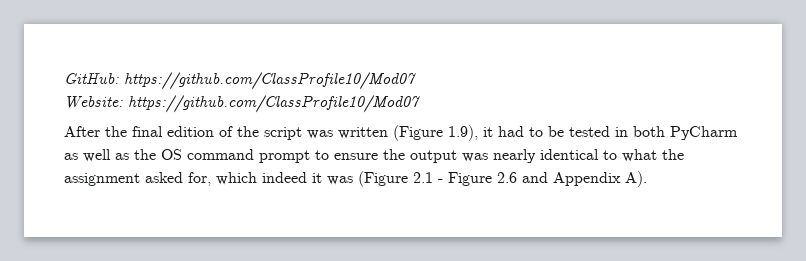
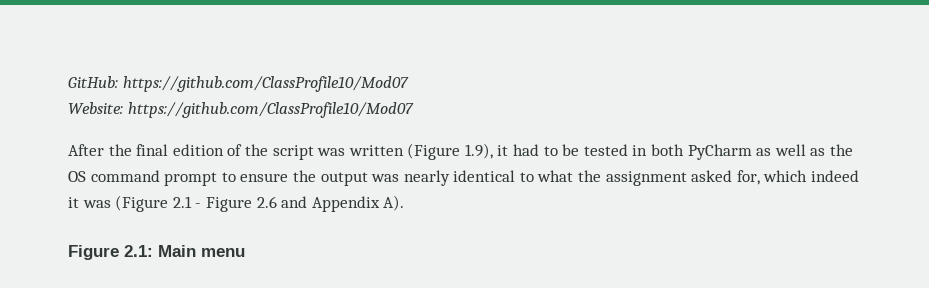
+ Figure 2.1: Main menu

